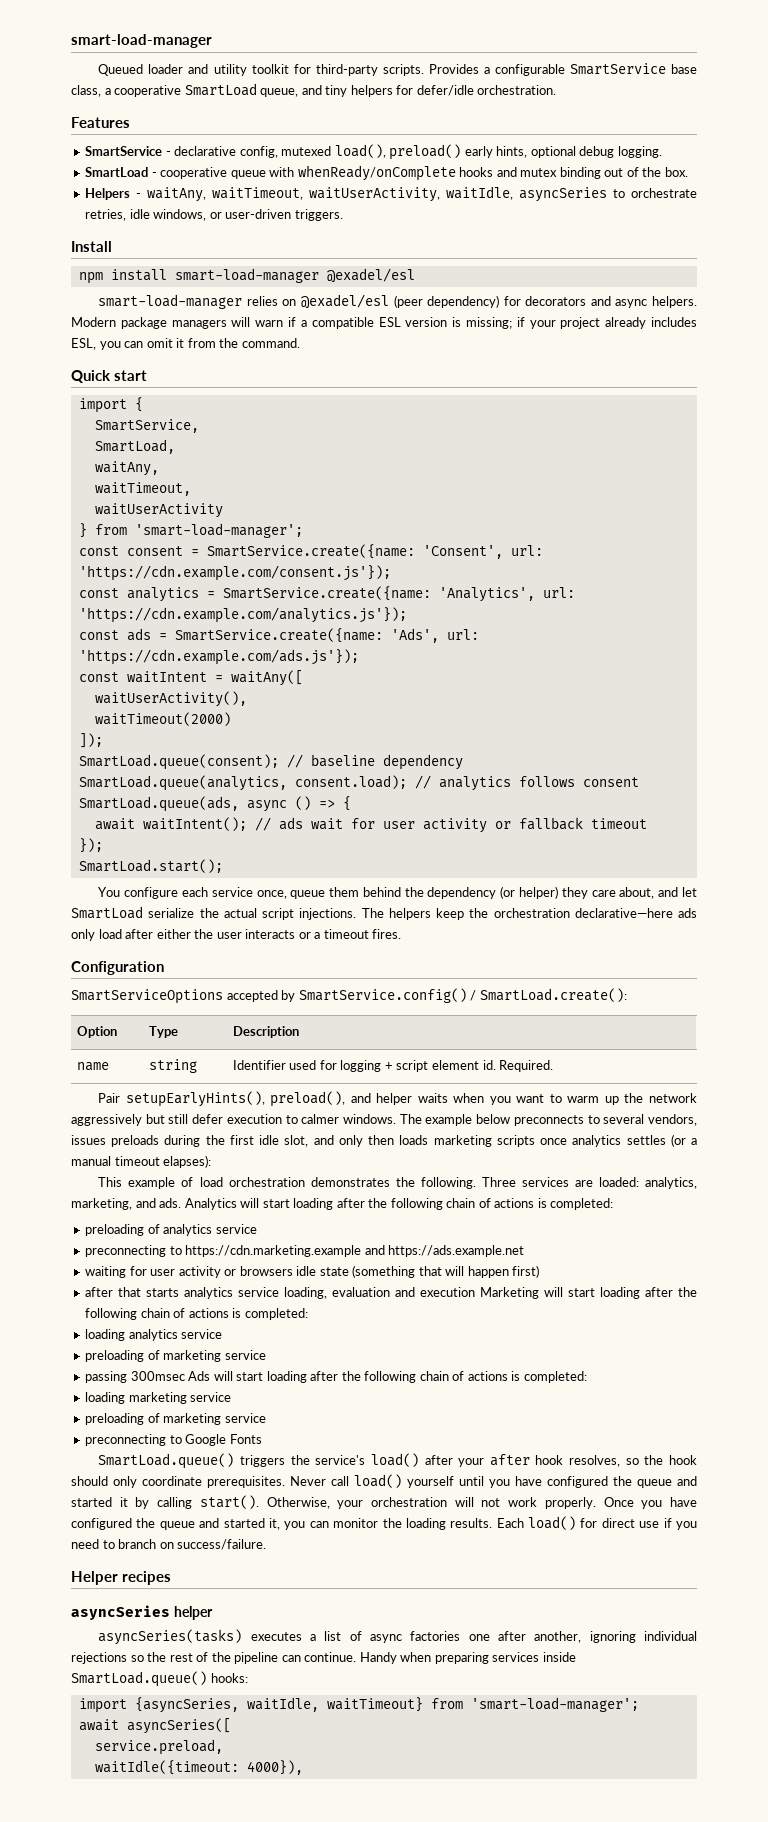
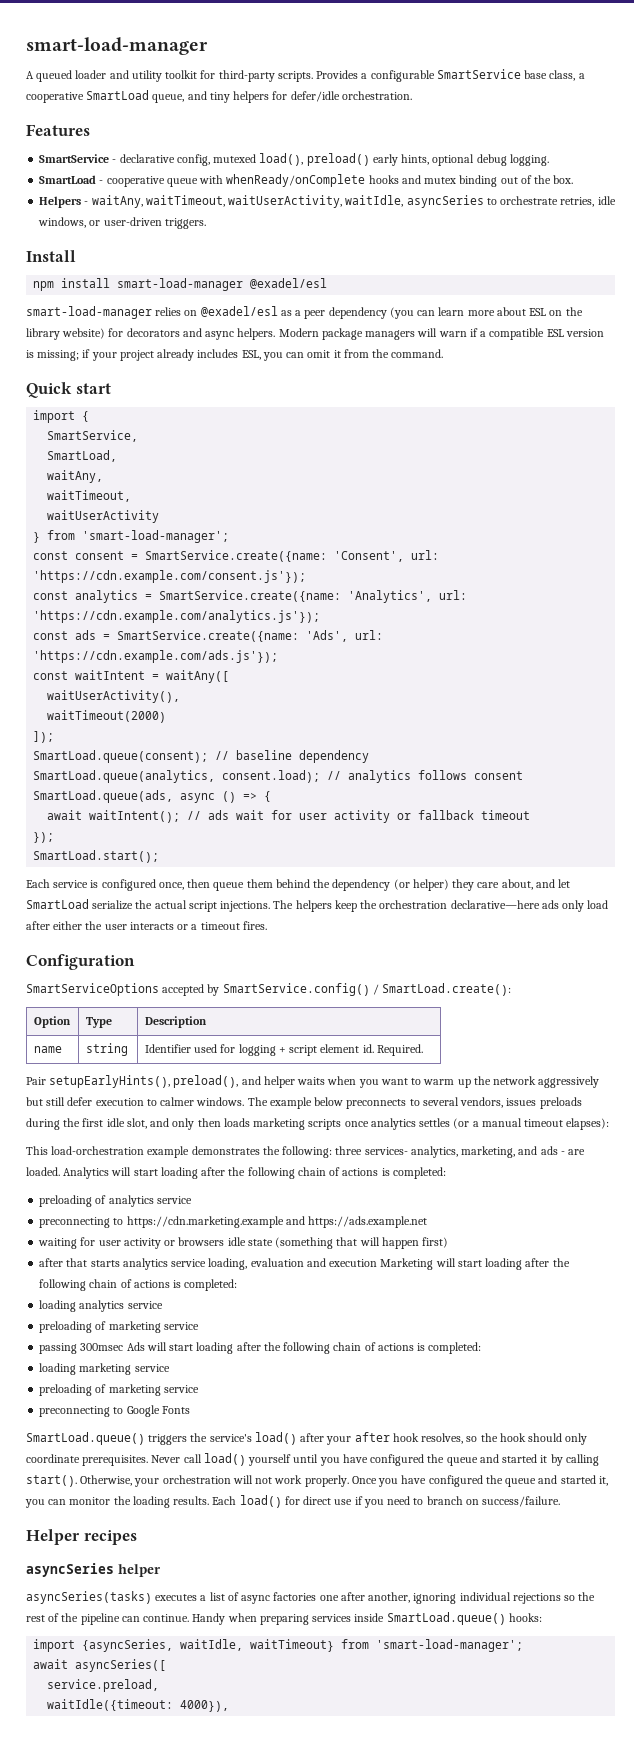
- Queued loader and utility toolkit for third-party scripts.
+ A queued loader and utility toolkit for third-party scripts.
- smart-load-manager relies on @exadel/esl (peer dependency) for decorators and async helpers.
+ smart-load-manager relies on @exadel/esl as a peer dependency (you can learn more about ESL on the library website) for decorators and async helpers.
- You configure each service once, queue them behind the dependency (or helper) they care about, and let SmartLoad serialize the actual script injections.
+ Each service is configured once, then queue them behind the dependency (or helper) they care about, and let SmartLoad serialize the actual script injections.
- This example of load orchestration demonstrates the following. Three services are loaded: analytics, marketing, and ads.
+ This load-orchestration example demonstrates the following: three services- analytics, marketing, and ads - are loaded.

